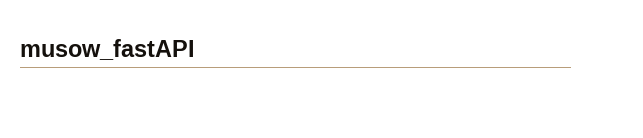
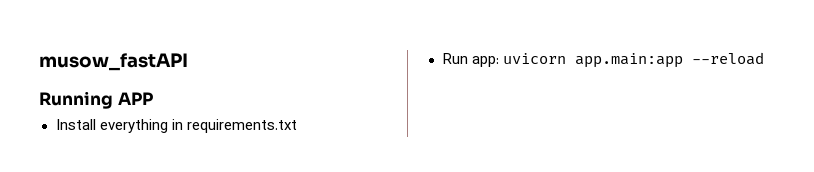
+ Running APP
+ Install everything in requirements.txt
+ Run app: uvicorn app.main:app --reload

